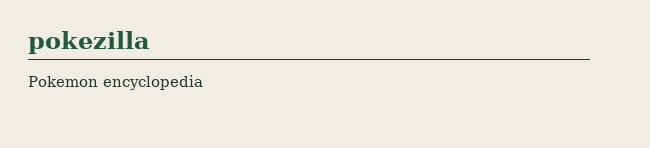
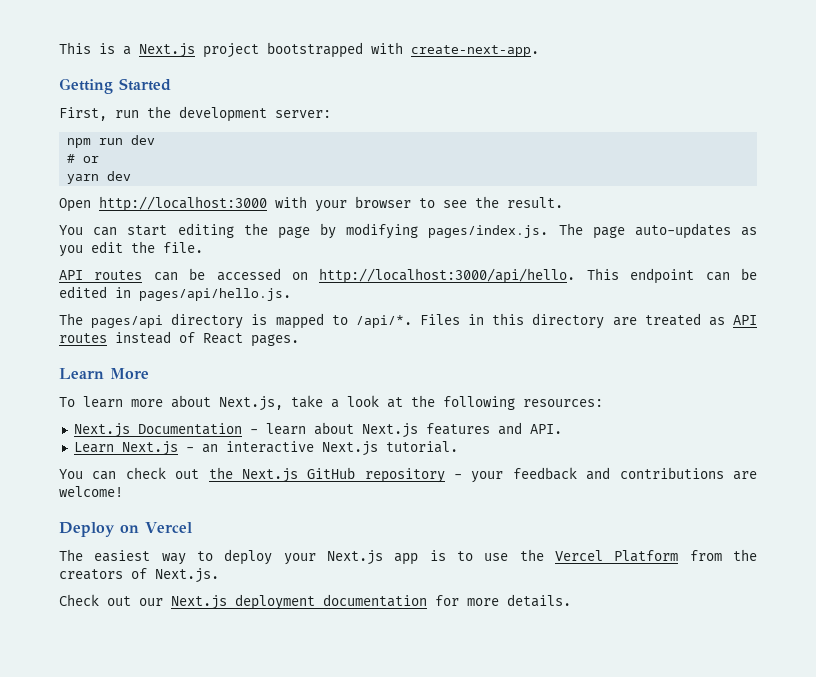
- pokezilla
- Pokemon encyclopedia
+ This is a Next.js project bootstrapped with create-next-app.
+ Getting Started
+ First, run the development server:
+ npm run dev
+ # or
+ yarn dev
+ Open http://localhost:3000 with your browser to see the result.
+ You can start editing the page by modifying pages/index.js. The page auto-updates as you edit the file.
+ API routes can be accessed on http://localhost:3000/api/hello. This endpoint can be edited in pages/api/hello.js.
+ The pages/api directory is mapped to /api/*. Files in this directory are treated as API routes instead of React pages.
+ Learn More
+ To learn more about Next.js, take a look at the following resources:
+ Next.js Documentation - learn about Next.js features and API.
+ Learn Next.js - an interactive Next.js tutorial.
+ You can check out the Next.js GitHub repository - your feedback and contributions are welcome!
+ Deploy on Vercel
+ The easiest way to deploy your Next.js app is to use the Vercel Platform from the creators of Next.js.
+ Check out our Next.js deployment documentation for more details.

